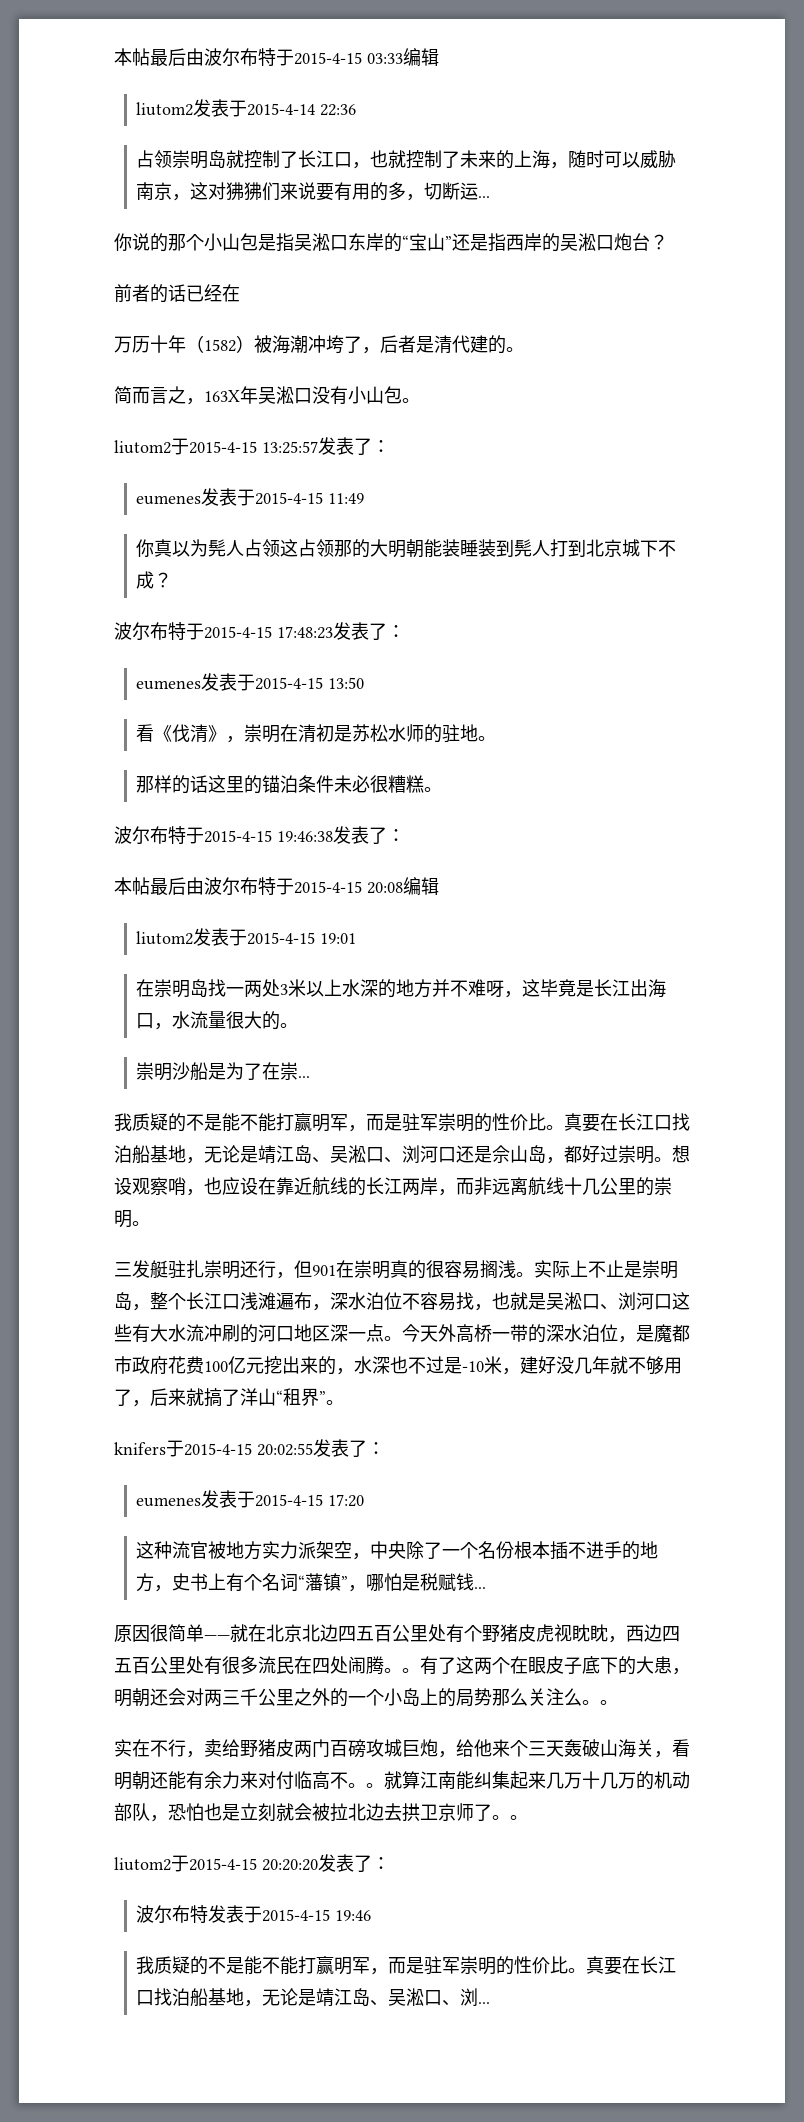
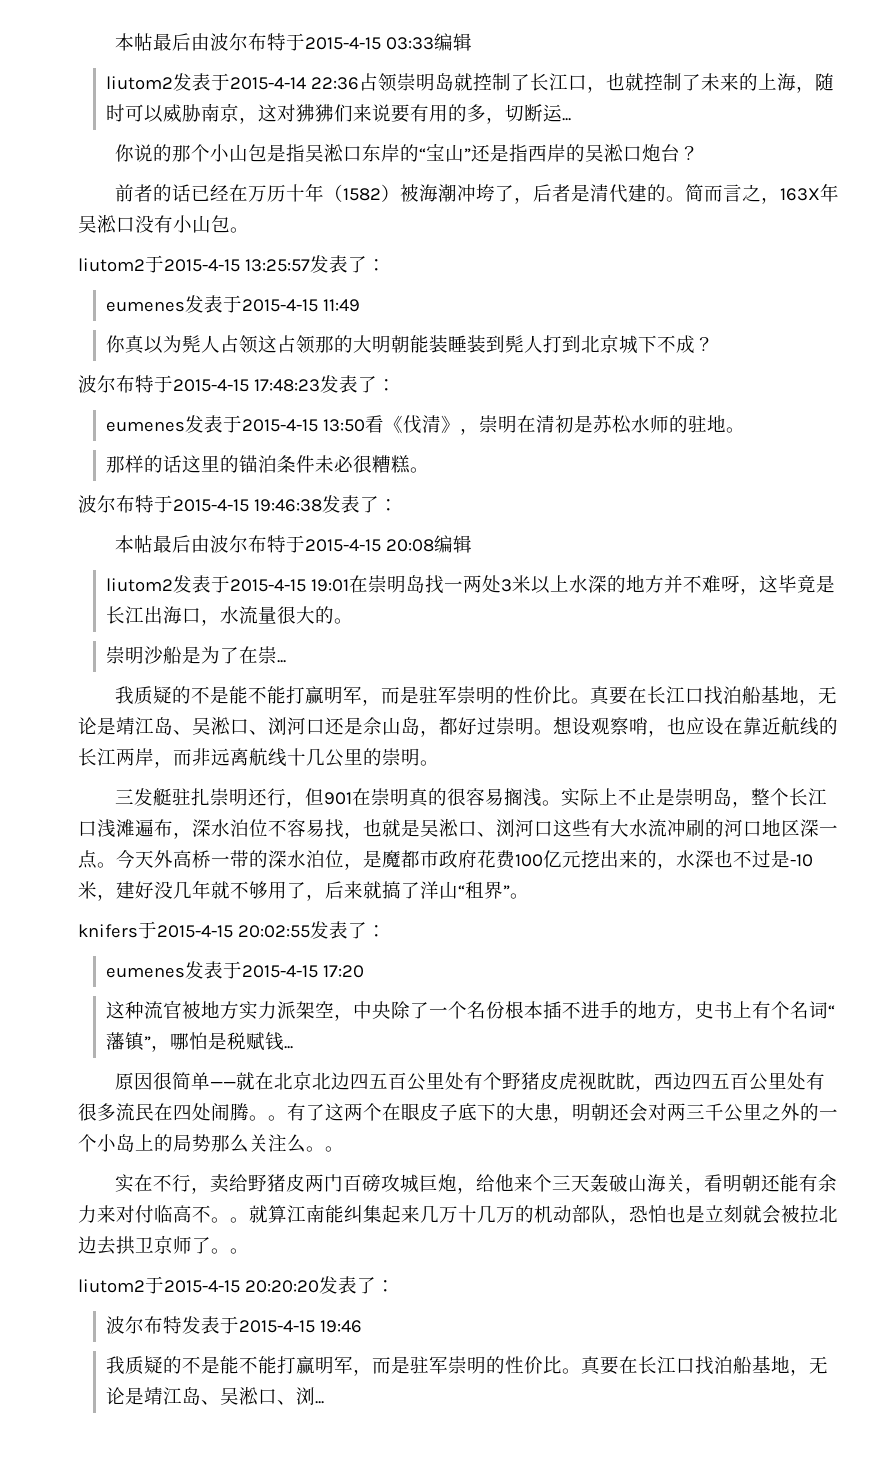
- liutom2发表于2015-4-14 22:36
- 占领崇明岛就控制了长江口，也就控制了未来的上海，随时可以威胁南京，这对狒狒们来说要有用的多，切断运...
+ liutom2发表于2015-4-14 22:36占领崇明岛就控制了长江口，也就控制了未来的上海，随时可以威胁南京，这对狒狒们来说要有用的多，切断运...
- 前者的话已经在
- 万历十年（1582）被海潮冲垮了，后者是清代建的。
- 简而言之，163X年吴淞口没有小山包。
+ 前者的话已经在万历十年（1582）被海潮冲垮了，后者是清代建的。简而言之，163X年吴淞口没有小山包。
- eumenes发表于2015-4-15 13:50
- 看《伐清》，崇明在清初是苏松水师的驻地。
+ eumenes发表于2015-4-15 13:50看《伐清》，崇明在清初是苏松水师的驻地。
- liutom2发表于2015-4-15 19:01
- 在崇明岛找一两处3米以上水深的地方并不难呀，这毕竟是长江出海口，水流量很大的。
+ liutom2发表于2015-4-15 19:01在崇明岛找一两处3米以上水深的地方并不难呀，这毕竟是长江出海口，水流量很大的。

